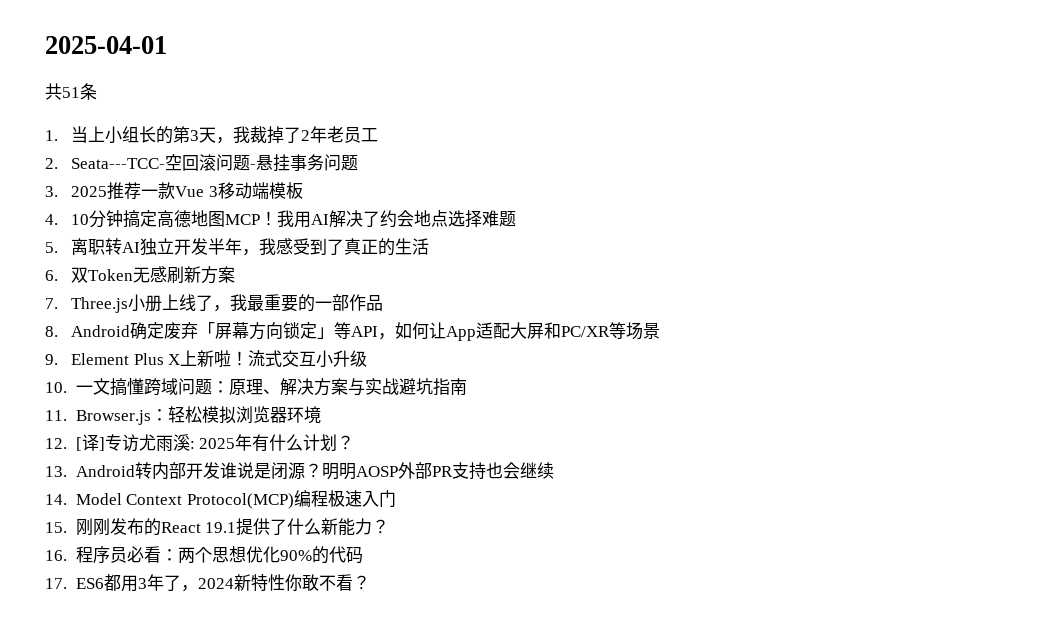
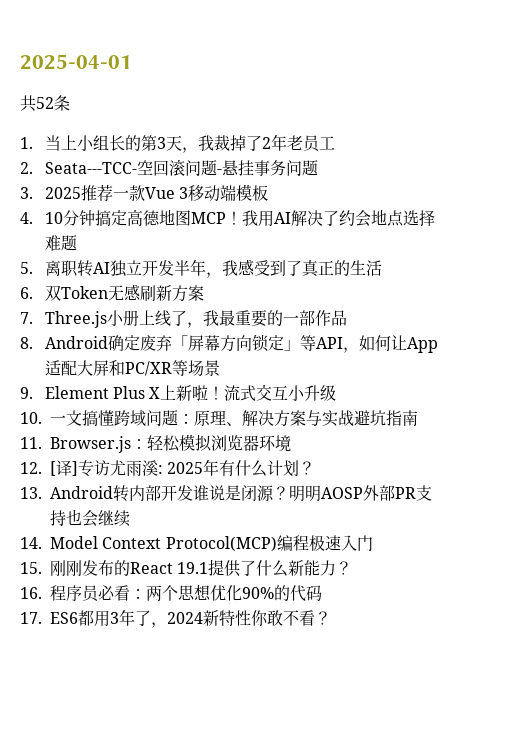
- 共51条
+ 共52条

